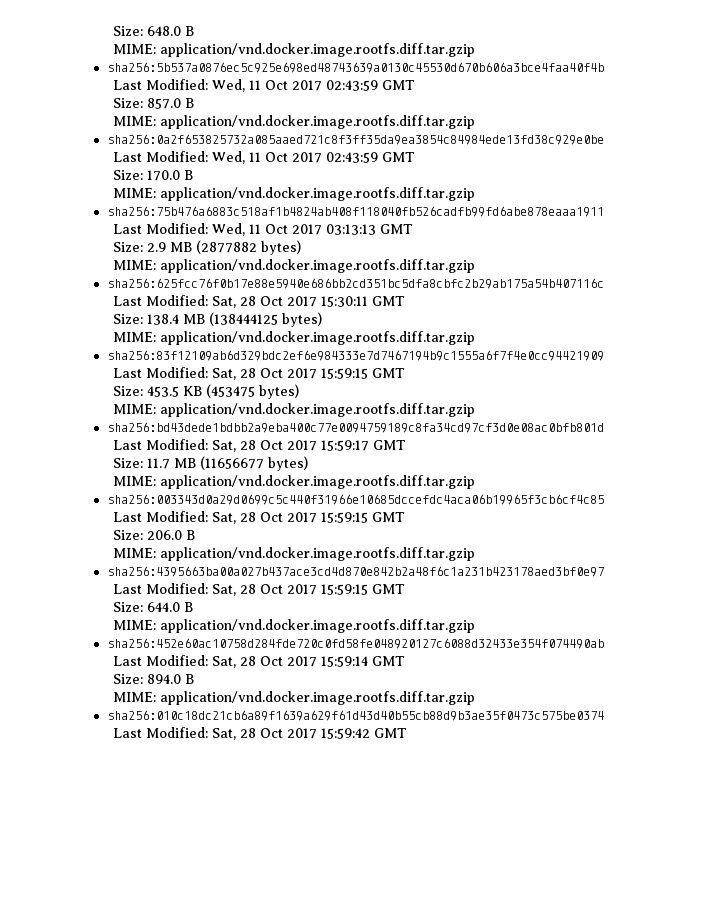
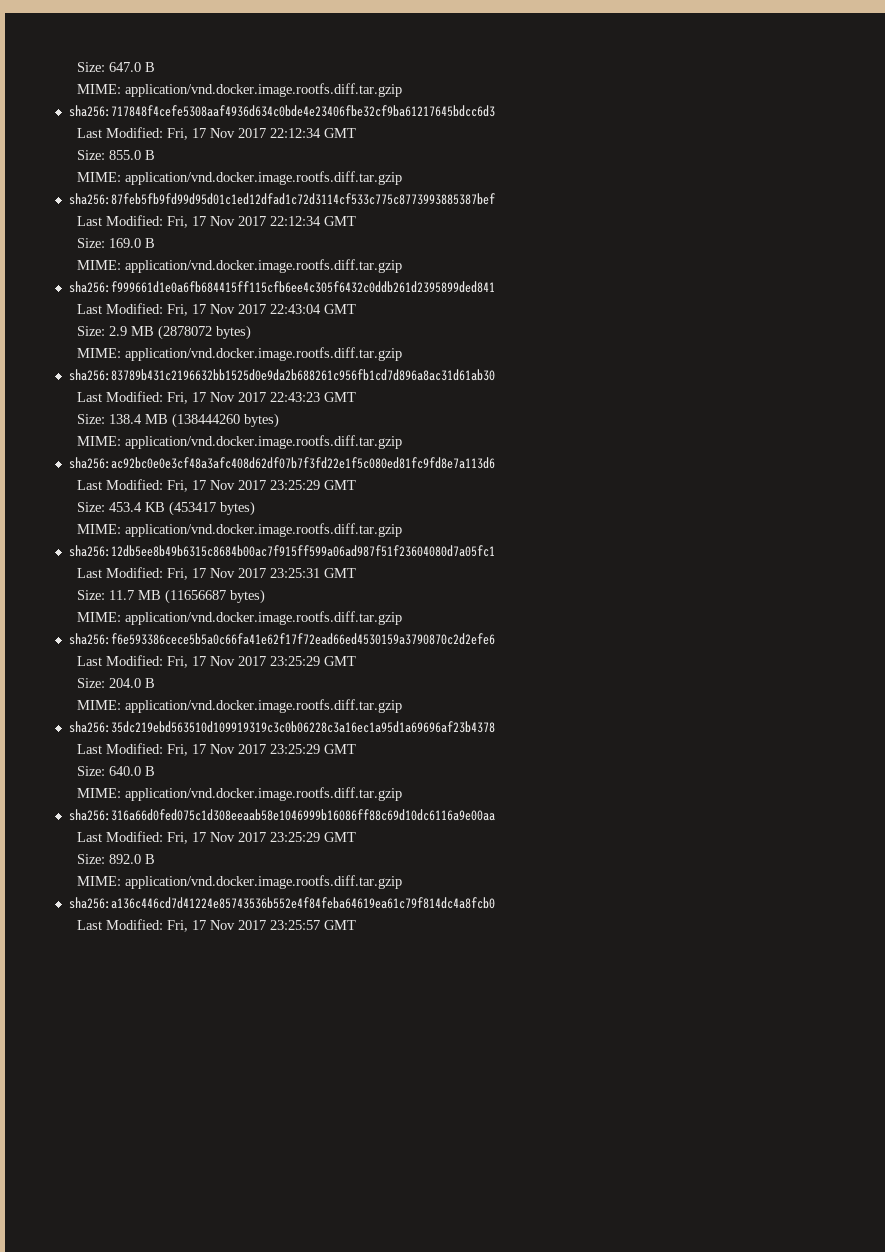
- Size: 648.0 B
+ Size: 647.0 B
  MIME: application/vnd.docker.image.rootfs.diff.tar.gzip
- sha256:5b537a0876ec5c925e698ed48743639a0130c45530d670b606a3bce4faa40f4b
- Last Modified: Wed, 11 Oct 2017 02:43:59 GMT
- Size: 857.0 B
+ sha256:717848f4cefe5308aaf4936d634c0bde4e23406fbe32cf9ba61217645bdcc6d3
+ Last Modified: Fri, 17 Nov 2017 22:12:34 GMT
+ Size: 855.0 B
  MIME: application/vnd.docker.image.rootfs.diff.tar.gzip
- sha256:0a2f653825732a085aaed721c8f3ff35da9ea3854c84984ede13fd38c929e0be
- Last Modified: Wed, 11 Oct 2017 02:43:59 GMT
- Size: 170.0 B
+ sha256:87feb5fb9fd99d95d01c1ed12dfad1c72d3114cf533c775c8773993885387bef
+ Last Modified: Fri, 17 Nov 2017 22:12:34 GMT
+ Size: 169.0 B
  MIME: application/vnd.docker.image.rootfs.diff.tar.gzip
- sha256:75b476a6883c518af1b4824ab408f118040fb526cadfb99fd6abe878eaaa1911
- Last Modified: Wed, 11 Oct 2017 03:13:13 GMT
+ sha256:f999661d1e0a6fb684415ff115cfb6ee4c305f6432c0ddb261d2395899ded841
+ Last Modified: Fri, 17 Nov 2017 22:43:04 GMT
- Size: 2.9 MB (2877882 bytes)
+ Size: 2.9 MB (2878072 bytes)
  MIME: application/vnd.docker.image.rootfs.diff.tar.gzip
- sha256:625fcc76f0b17e88e5940e686bb2cd351bc5dfa8cbfc2b29ab175a54b407116c
- Last Modified: Sat, 28 Oct 2017 15:30:11 GMT
+ sha256:83789b431c2196632bb1525d0e9da2b688261c956fb1cd7d896a8ac31d61ab30
+ Last Modified: Fri, 17 Nov 2017 22:43:23 GMT
- Size: 138.4 MB (138444125 bytes)
+ Size: 138.4 MB (138444260 bytes)
  MIME: application/vnd.docker.image.rootfs.diff.tar.gzip
- sha256:83f12109ab6d329bdc2ef6e984333e7d7467194b9c1555a6f7f4e0cc94421909
- Last Modified: Sat, 28 Oct 2017 15:59:15 GMT
- Size: 453.5 KB (453475 bytes)
+ sha256:ac92bc0e0e3cf48a3afc408d62df07b7f3fd22e1f5c080ed81fc9fd8e7a113d6
+ Last Modified: Fri, 17 Nov 2017 23:25:29 GMT
+ Size: 453.4 KB (453417 bytes)
  MIME: application/vnd.docker.image.rootfs.diff.tar.gzip
- sha256:bd43dede1bdbb2a9eba400c77e0094759189c8fa34cd97cf3d0e08ac0bfb801d
- Last Modified: Sat, 28 Oct 2017 15:59:17 GMT
+ sha256:12db5ee8b49b6315c8684b00ac7f915ff599a06ad987f51f23604080d7a05fc1
+ Last Modified: Fri, 17 Nov 2017 23:25:31 GMT
- Size: 11.7 MB (11656677 bytes)
+ Size: 11.7 MB (11656687 bytes)
  MIME: application/vnd.docker.image.rootfs.diff.tar.gzip
- sha256:003343d0a29d0699c5c440f31966e10685dccefdc4aca06b19965f3cb6cf4c85
- Last Modified: Sat, 28 Oct 2017 15:59:15 GMT
- Size: 206.0 B
+ sha256:f6e593386cece5b5a0c66fa41e62f17f72ead66ed4530159a3790870c2d2efe6
+ Last Modified: Fri, 17 Nov 2017 23:25:29 GMT
+ Size: 204.0 B
  MIME: application/vnd.docker.image.rootfs.diff.tar.gzip
- sha256:4395663ba00a027b437ace3cd4d870e842b2a48f6c1a231b423178aed3bf0e97
- Last Modified: Sat, 28 Oct 2017 15:59:15 GMT
- Size: 644.0 B
+ sha256:35dc219ebd563510d109919319c3c0b06228c3a16ec1a95d1a69696af23b4378
+ Last Modified: Fri, 17 Nov 2017 23:25:29 GMT
+ Size: 640.0 B
  MIME: application/vnd.docker.image.rootfs.diff.tar.gzip
- sha256:452e60ac10758d284fde720c0fd58fe048920127c6088d32433e354f074490ab
- Last Modified: Sat, 28 Oct 2017 15:59:14 GMT
- Size: 894.0 B
+ sha256:316a66d0fed075c1d308eeaab58e1046999b16086ff88c69d10dc6116a9e00aa
+ Last Modified: Fri, 17 Nov 2017 23:25:29 GMT
+ Size: 892.0 B
  MIME: application/vnd.docker.image.rootfs.diff.tar.gzip
- sha256:010c18dc21cb6a89f1639a629f61d43d40b55cb88d9b3ae35f0473c575be0374
- Last Modified: Sat, 28 Oct 2017 15:59:42 GMT
+ sha256:a136c446cd7d41224e85743536b552e4f84feba64619ea61c79f814dc4a8fcb0
+ Last Modified: Fri, 17 Nov 2017 23:25:57 GMT

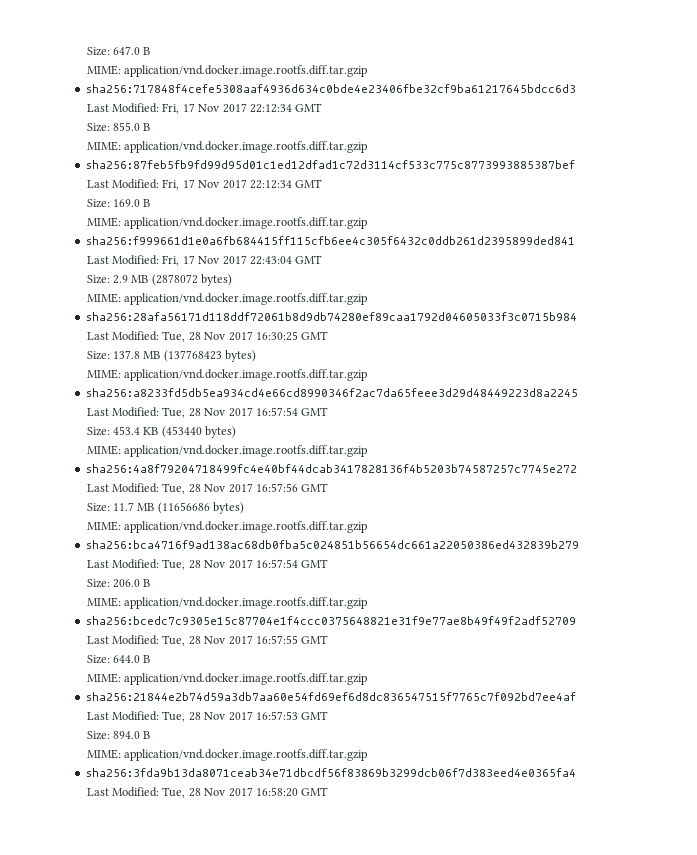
- sha256:83789b431c2196632bb1525d0e9da2b688261c956fb1cd7d896a8ac31d61ab30
- Last Modified: Fri, 17 Nov 2017 22:43:23 GMT
- Size: 138.4 MB (138444260 bytes)
+ sha256:28afa56171d118ddf72061b8d9db74280ef89caa1792d04605033f3c0715b984
+ Last Modified: Tue, 28 Nov 2017 16:30:25 GMT
+ Size: 137.8 MB (137768423 bytes)
  MIME: application/vnd.docker.image.rootfs.diff.tar.gzip
- sha256:ac92bc0e0e3cf48a3afc408d62df07b7f3fd22e1f5c080ed81fc9fd8e7a113d6
- Last Modified: Fri, 17 Nov 2017 23:25:29 GMT
+ sha256:a8233fd5db5ea934cd4e66cd8990346f2ac7da65feee3d29d48449223d8a2245
+ Last Modified: Tue, 28 Nov 2017 16:57:54 GMT
- Size: 453.4 KB (453417 bytes)
+ Size: 453.4 KB (453440 bytes)
  MIME: application/vnd.docker.image.rootfs.diff.tar.gzip
- sha256:12db5ee8b49b6315c8684b00ac7f915ff599a06ad987f51f23604080d7a05fc1
- Last Modified: Fri, 17 Nov 2017 23:25:31 GMT
+ sha256:4a8f79204718499fc4e40bf44dcab3417828136f4b5203b74587257c7745e272
+ Last Modified: Tue, 28 Nov 2017 16:57:56 GMT
- Size: 11.7 MB (11656687 bytes)
+ Size: 11.7 MB (11656686 bytes)
  MIME: application/vnd.docker.image.rootfs.diff.tar.gzip
- sha256:f6e593386cece5b5a0c66fa41e62f17f72ead66ed4530159a3790870c2d2efe6
- Last Modified: Fri, 17 Nov 2017 23:25:29 GMT
- Size: 204.0 B
+ sha256:bca4716f9ad138ac68db0fba5c024851b56654dc661a22050386ed432839b279
+ Last Modified: Tue, 28 Nov 2017 16:57:54 GMT
+ Size: 206.0 B
  MIME: application/vnd.docker.image.rootfs.diff.tar.gzip
- sha256:35dc219ebd563510d109919319c3c0b06228c3a16ec1a95d1a69696af23b4378
- Last Modified: Fri, 17 Nov 2017 23:25:29 GMT
- Size: 640.0 B
+ sha256:bcedc7c9305e15c87704e1f4ccc0375648821e31f9e77ae8b49f49f2adf52709
+ Last Modified: Tue, 28 Nov 2017 16:57:55 GMT
+ Size: 644.0 B
  MIME: application/vnd.docker.image.rootfs.diff.tar.gzip
- sha256:316a66d0fed075c1d308eeaab58e1046999b16086ff88c69d10dc6116a9e00aa
- Last Modified: Fri, 17 Nov 2017 23:25:29 GMT
- Size: 892.0 B
+ sha256:21844e2b74d59a3db7aa60e54fd69ef6d8dc836547515f7765c7f092bd7ee4af
+ Last Modified: Tue, 28 Nov 2017 16:57:53 GMT
+ Size: 894.0 B
  MIME: application/vnd.docker.image.rootfs.diff.tar.gzip
- sha256:a136c446cd7d41224e85743536b552e4f84feba64619ea61c79f814dc4a8fcb0
- Last Modified: Fri, 17 Nov 2017 23:25:57 GMT
+ sha256:3fda9b13da8071ceab34e71dbcdf56f83869b3299dcb06f7d383eed4e0365fa4
+ Last Modified: Tue, 28 Nov 2017 16:58:20 GMT

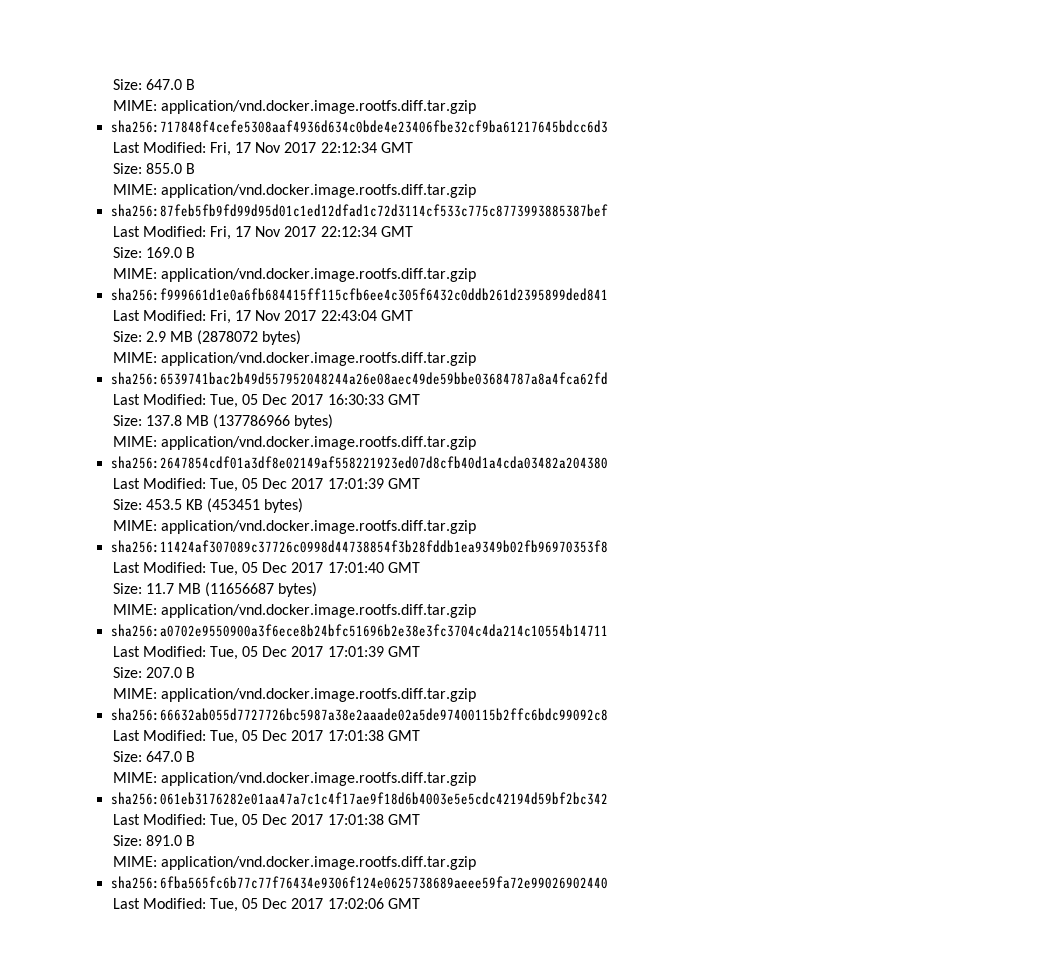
- sha256:28afa56171d118ddf72061b8d9db74280ef89caa1792d04605033f3c0715b984
- Last Modified: Tue, 28 Nov 2017 16:30:25 GMT
+ sha256:6539741bac2b49d557952048244a26e08aec49de59bbe03684787a8a4fca62fd
+ Last Modified: Tue, 05 Dec 2017 16:30:33 GMT
- Size: 137.8 MB (137768423 bytes)
+ Size: 137.8 MB (137786966 bytes)
  MIME: application/vnd.docker.image.rootfs.diff.tar.gzip
- sha256:a8233fd5db5ea934cd4e66cd8990346f2ac7da65feee3d29d48449223d8a2245
- Last Modified: Tue, 28 Nov 2017 16:57:54 GMT
- Size: 453.4 KB (453440 bytes)
+ sha256:2647854cdf01a3df8e02149af558221923ed07d8cfb40d1a4cda03482a204380
+ Last Modified: Tue, 05 Dec 2017 17:01:39 GMT
+ Size: 453.5 KB (453451 bytes)
  MIME: application/vnd.docker.image.rootfs.diff.tar.gzip
- sha256:4a8f79204718499fc4e40bf44dcab3417828136f4b5203b74587257c7745e272
- Last Modified: Tue, 28 Nov 2017 16:57:56 GMT
+ sha256:11424af307089c37726c0998d44738854f3b28fddb1ea9349b02fb96970353f8
+ Last Modified: Tue, 05 Dec 2017 17:01:40 GMT
- Size: 11.7 MB (11656686 bytes)
+ Size: 11.7 MB (11656687 bytes)
  MIME: application/vnd.docker.image.rootfs.diff.tar.gzip
- sha256:bca4716f9ad138ac68db0fba5c024851b56654dc661a22050386ed432839b279
- Last Modified: Tue, 28 Nov 2017 16:57:54 GMT
- Size: 206.0 B
+ sha256:a0702e9550900a3f6ece8b24bfc51696b2e38e3fc3704c4da214c10554b14711
+ Last Modified: Tue, 05 Dec 2017 17:01:39 GMT
+ Size: 207.0 B
  MIME: application/vnd.docker.image.rootfs.diff.tar.gzip
- sha256:bcedc7c9305e15c87704e1f4ccc0375648821e31f9e77ae8b49f49f2adf52709
- Last Modified: Tue, 28 Nov 2017 16:57:55 GMT
- Size: 644.0 B
+ sha256:66632ab055d7727726bc5987a38e2aaade02a5de97400115b2ffc6bdc99092c8
+ Last Modified: Tue, 05 Dec 2017 17:01:38 GMT
+ Size: 647.0 B
  MIME: application/vnd.docker.image.rootfs.diff.tar.gzip
- sha256:21844e2b74d59a3db7aa60e54fd69ef6d8dc836547515f7765c7f092bd7ee4af
- Last Modified: Tue, 28 Nov 2017 16:57:53 GMT
- Size: 894.0 B
+ sha256:061eb3176282e01aa47a7c1c4f17ae9f18d6b4003e5e5cdc42194d59bf2bc342
+ Last Modified: Tue, 05 Dec 2017 17:01:38 GMT
+ Size: 891.0 B
  MIME: application/vnd.docker.image.rootfs.diff.tar.gzip
- sha256:3fda9b13da8071ceab34e71dbcdf56f83869b3299dcb06f7d383eed4e0365fa4
- Last Modified: Tue, 28 Nov 2017 16:58:20 GMT
+ sha256:6fba565fc6b77c77f76434e9306f124e0625738689aeee59fa72e99026902440
+ Last Modified: Tue, 05 Dec 2017 17:02:06 GMT

